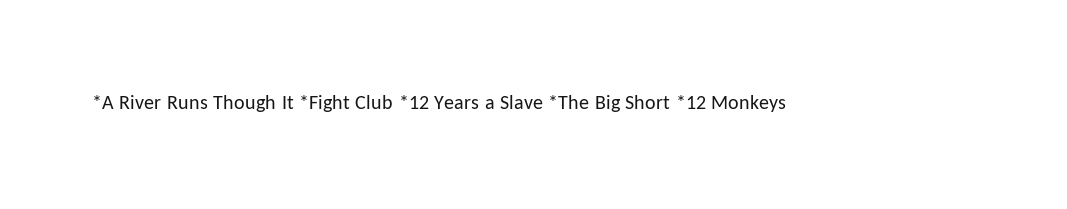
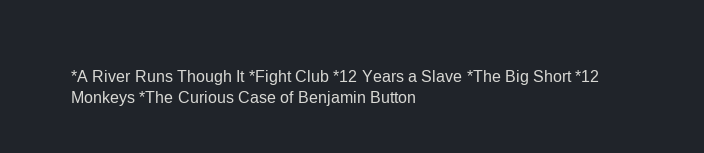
- *A River Runs Though It *Fight Club *12 Years a Slave *The Big Short *12 Monkeys
+ *A River Runs Though It *Fight Club *12 Years a Slave *The Big Short *12 Monkeys *The Curious Case of Benjamin Button

